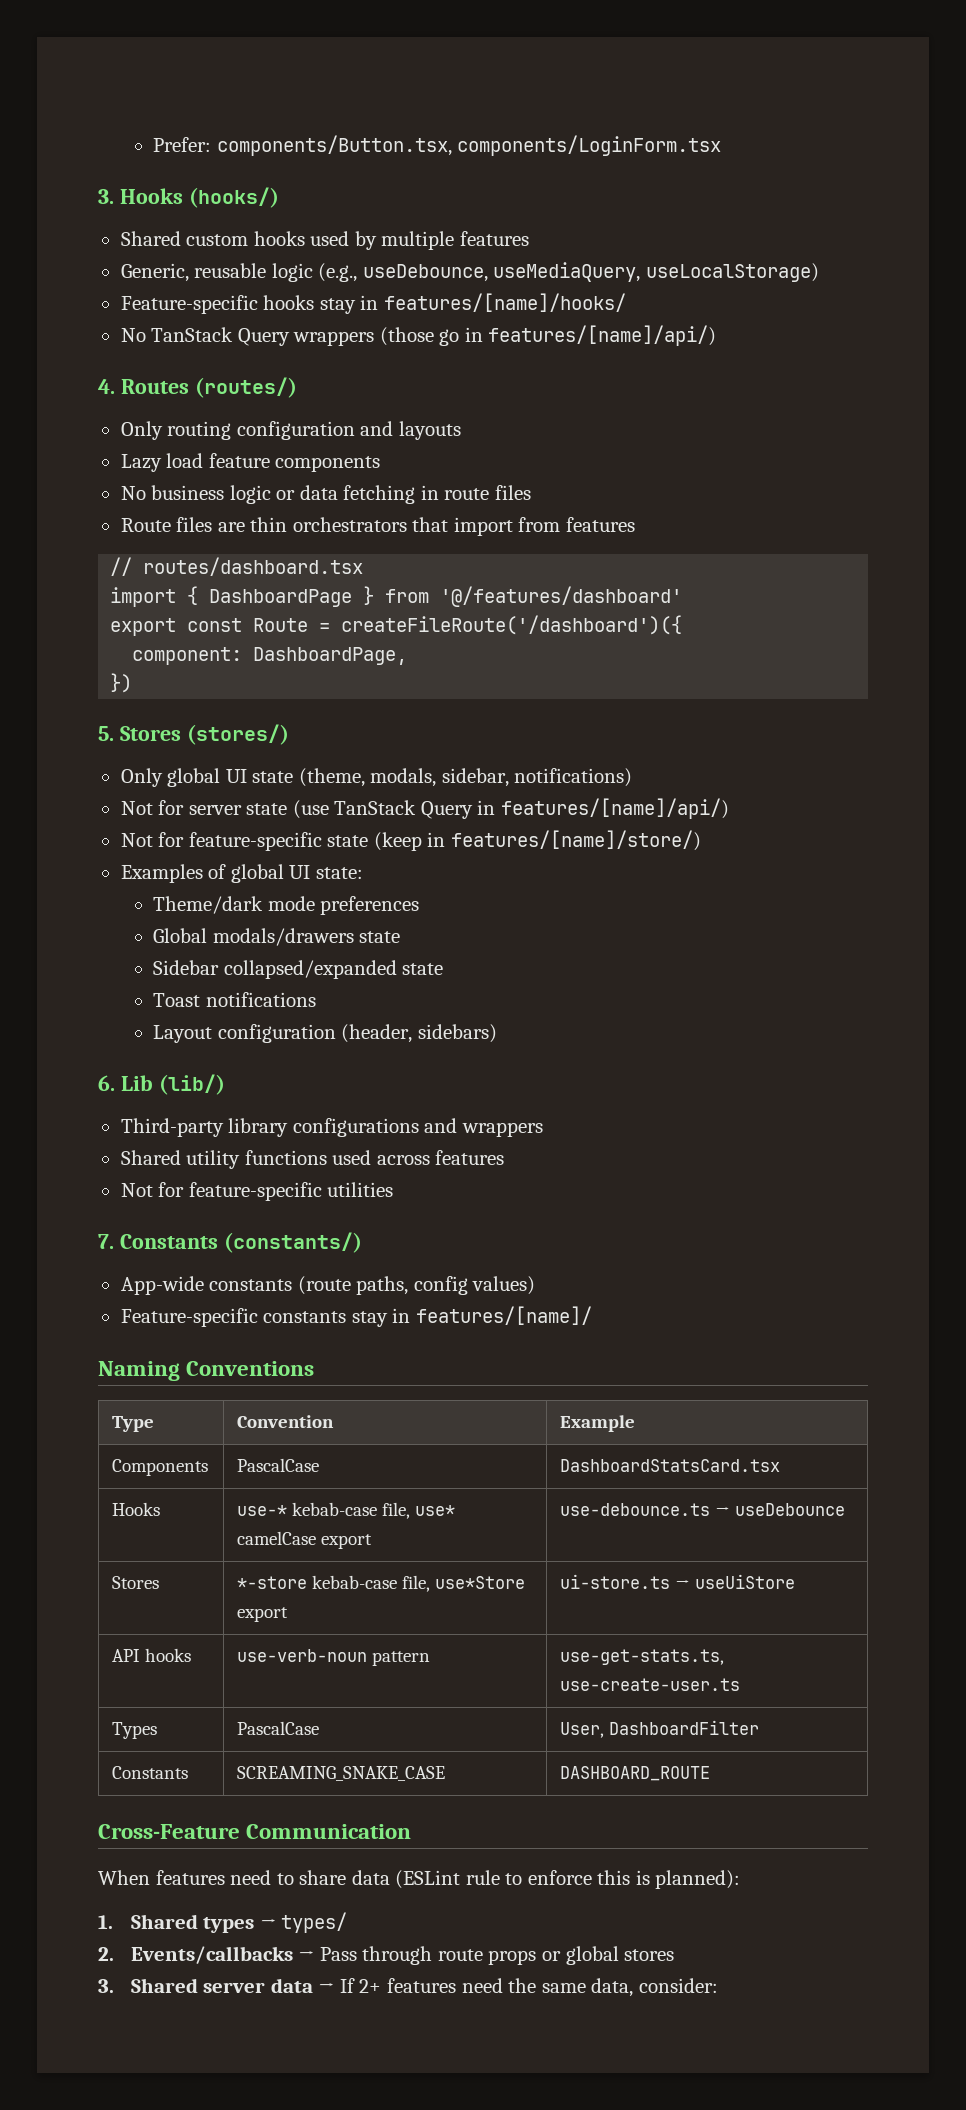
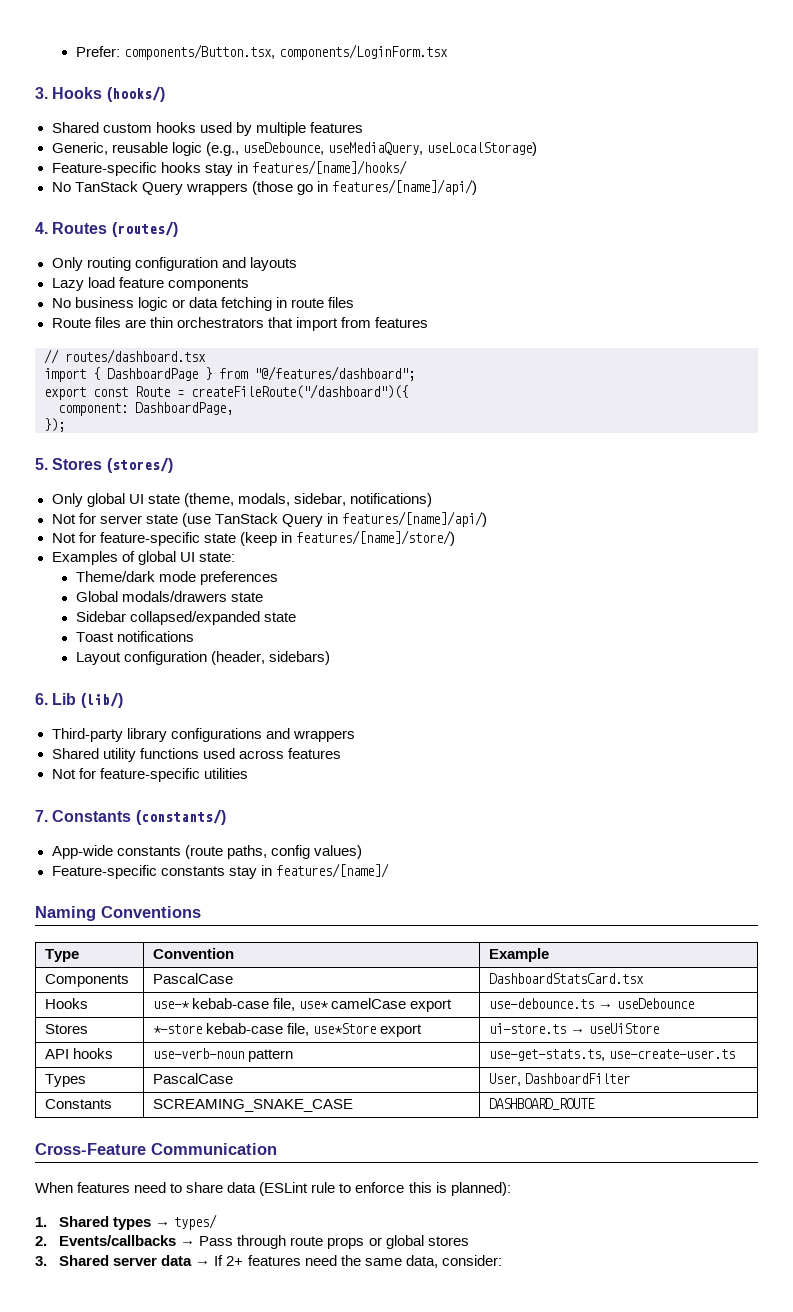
- import { DashboardPage } from '@/features/dashboard'
+ import { DashboardPage } from "@/features/dashboard";
- export const Route = createFileRoute('/dashboard')({
+ export const Route = createFileRoute("/dashboard")({
- })
+ });

